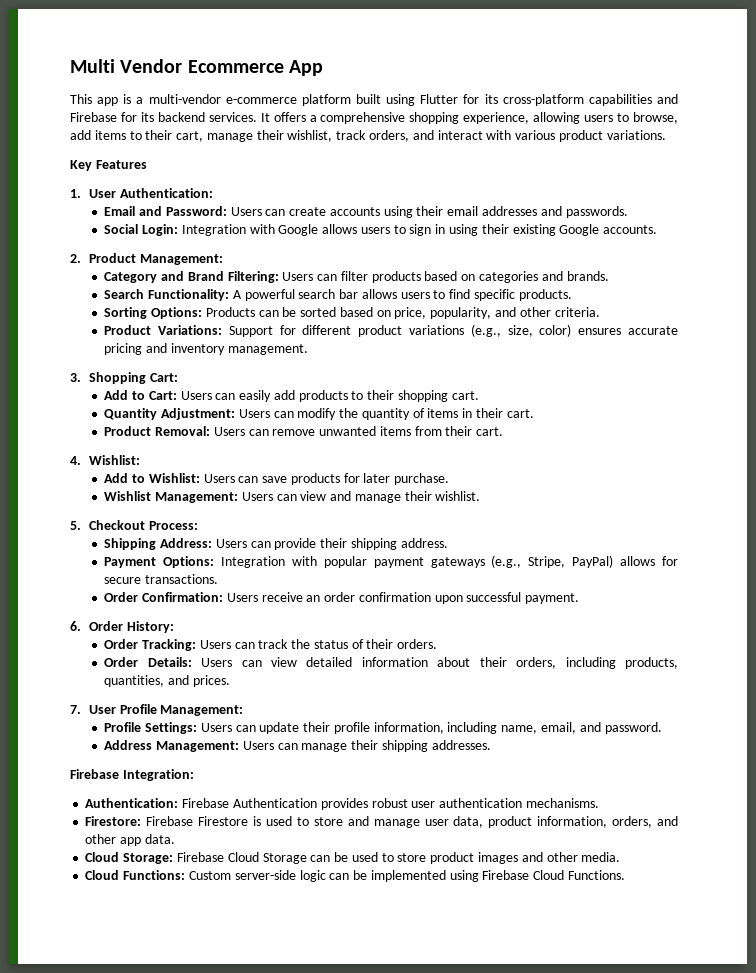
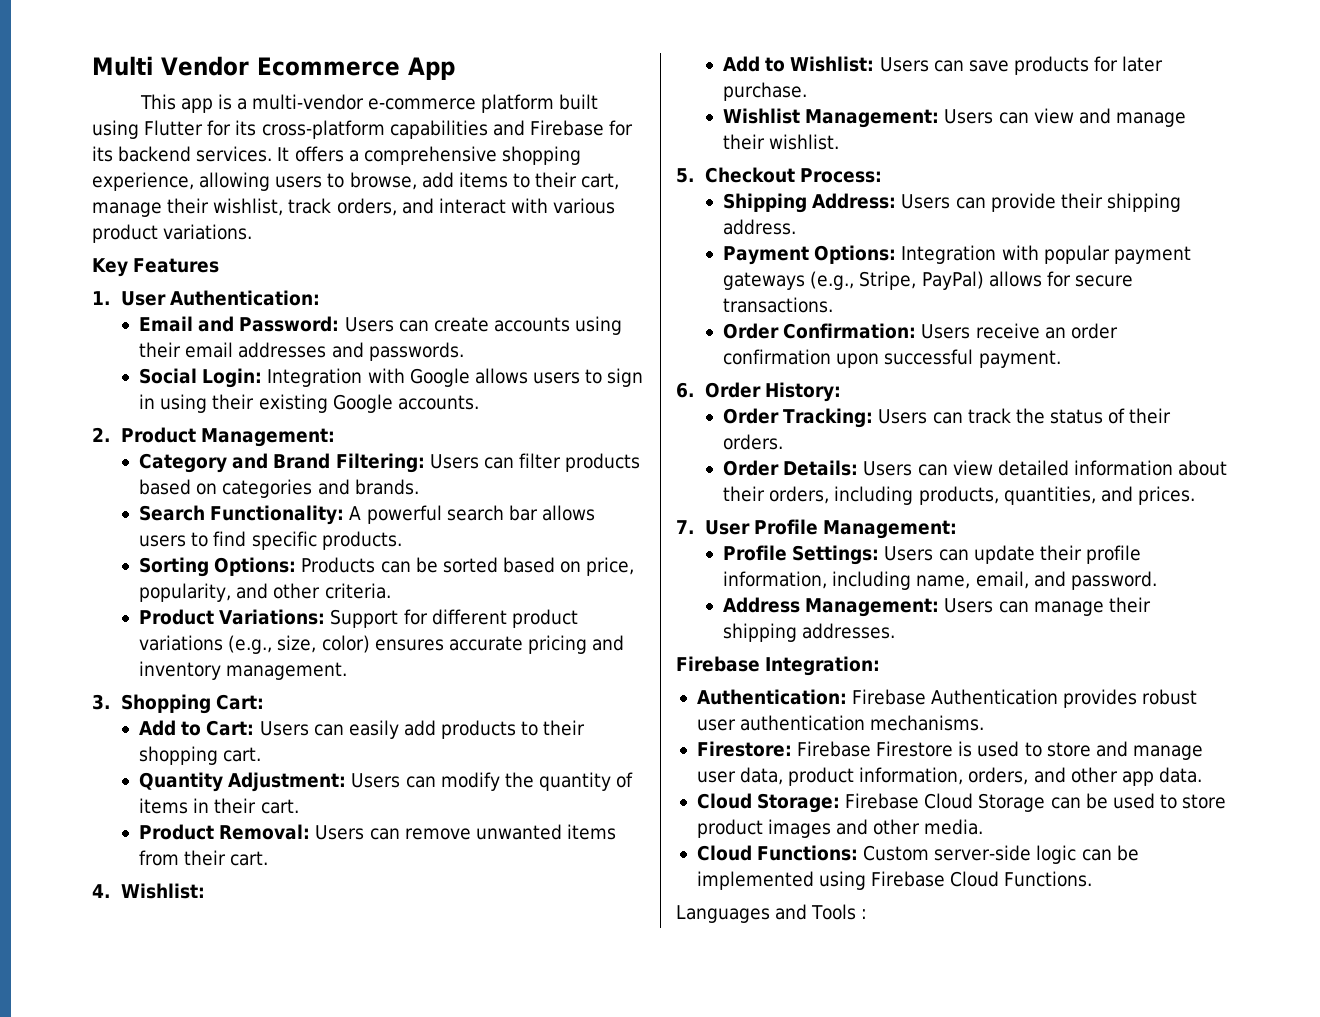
+ Languages and Tools :

